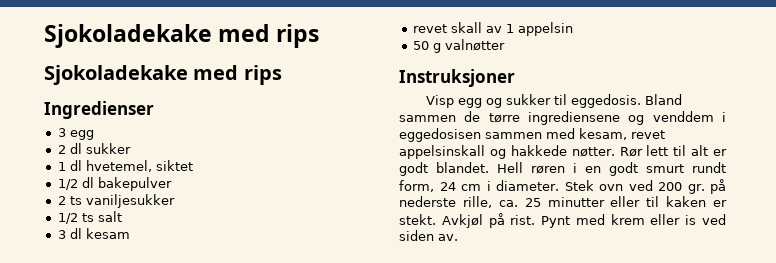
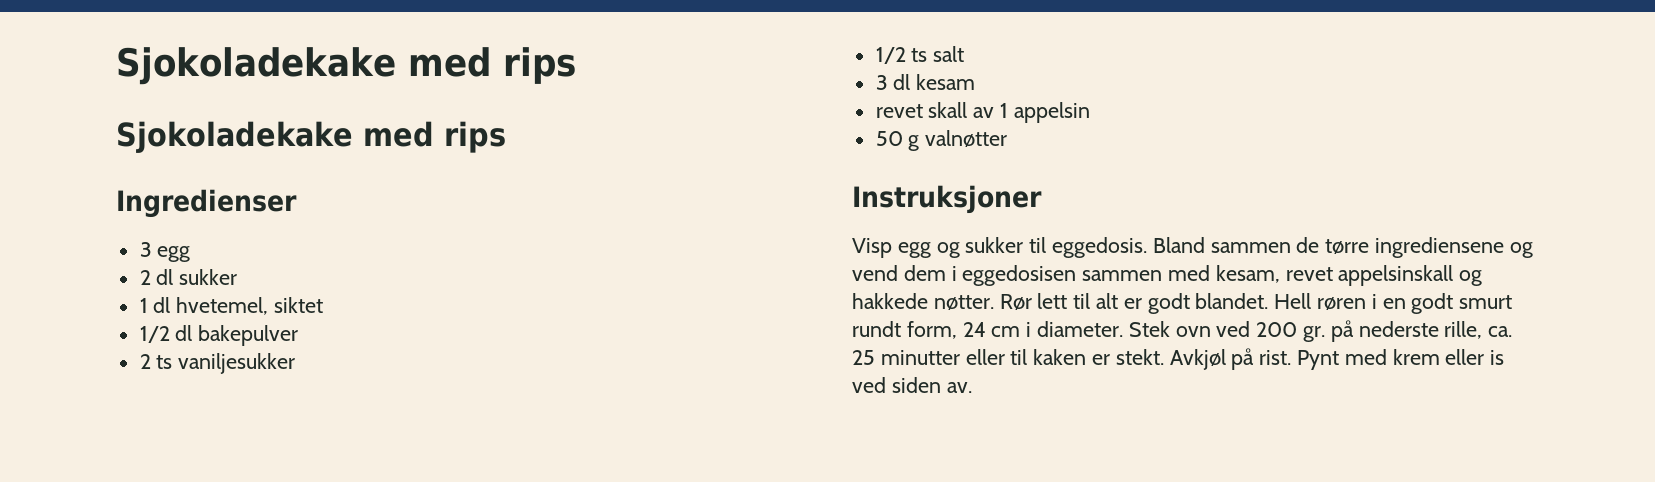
- Bland sammen de tørre ingrediensene og venddem i eggedosisen sammen med kesam, revet appelsinskall og hakkede nøtter.
+ Bland sammen de tørre ingrediensene og vend dem i eggedosisen sammen med kesam, revet appelsinskall og hakkede nøtter.

